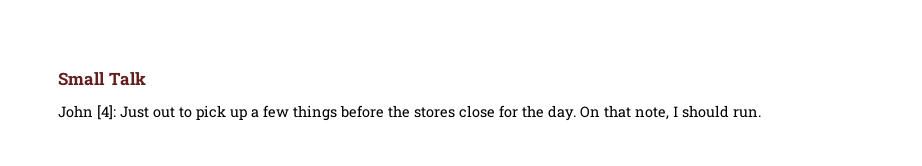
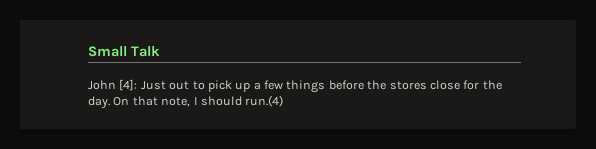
- On that note, I should run.
+ On that note, I should run.(4)

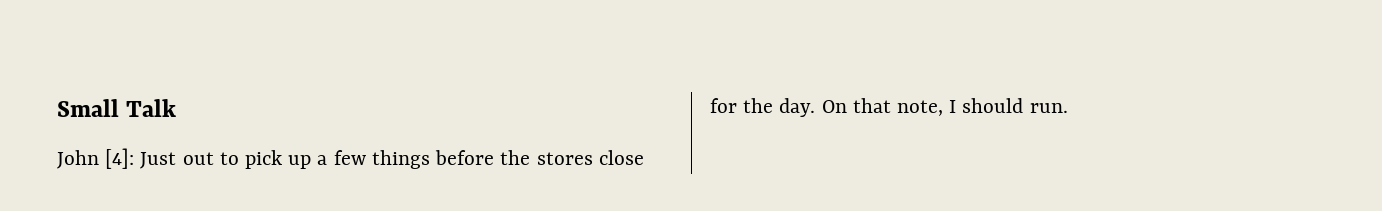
- On that note, I should run.(4)
+ On that note, I should run.

